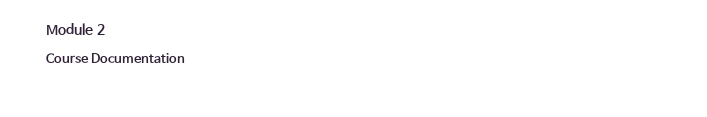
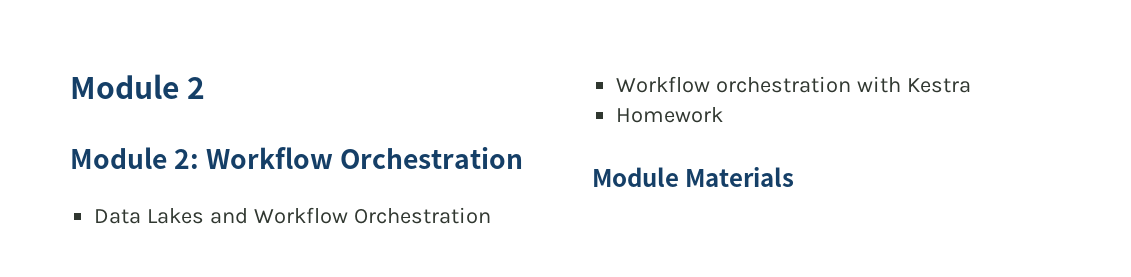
- Course Documentation
+ Module 2: Workflow Orchestration
+ Data Lakes and Workflow Orchestration
+ Workflow orchestration with Kestra
+ Homework
+ Module Materials

